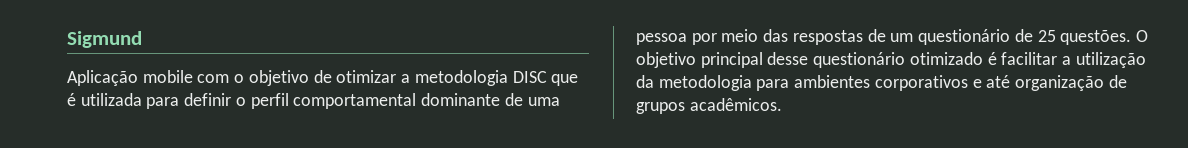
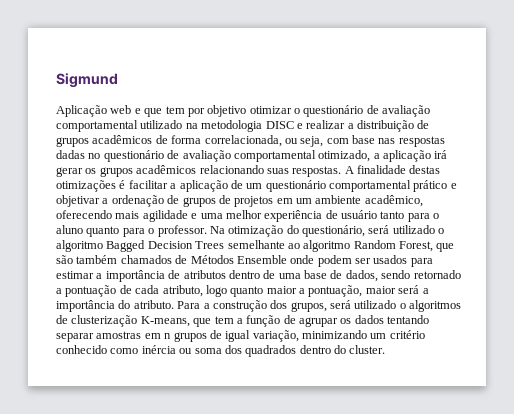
- Aplicação mobile com o objetivo de otimizar a metodologia DISC que é utilizada para definir o perfil comportamental dominante de uma pessoa por meio das respostas de um questionário de 25 questões. O objetivo principal desse questionário otimizado é facilitar a utilização da metodologia para ambientes corporativos e até organização de grupos acadêmicos.
+ Aplicação web e que tem por objetivo otimizar o questionário de avaliação comportamental utilizado na metodologia DISC e realizar a distribuição de grupos acadêmicos de forma correlacionada, ou seja, com base nas respostas dadas no questionário de avaliação comportamental otimizado, a aplicação irá gerar os grupos acadêmicos relacionando suas respostas. A finalidade destas otimizações é facilitar a aplicação de um questionário comportamental prático e objetivar a ordenação de grupos de projetos em um ambiente acadêmico, oferecendo mais agilidade e uma melhor experiência de usuário tanto para o aluno quanto para o professor. Na otimização do questionário, será utilizado o algoritmo Bagged Decision Trees semelhante ao algoritmo Random Forest, que são também chamados de Métodos Ensemble onde podem ser usados para estimar a importância de atributos dentro de uma base de dados, sendo retornado a pontuação de cada atributo, logo quanto maior a pontuação, maior será a importância do atributo. Para a construção dos grupos, será utilizado o algoritmos de clusterização K-means, que tem a função de agrupar os dados tentando separar amostras em n grupos de igual variação, minimizando um critério conhecido como inércia ou soma dos quadrados dentro do cluster.

